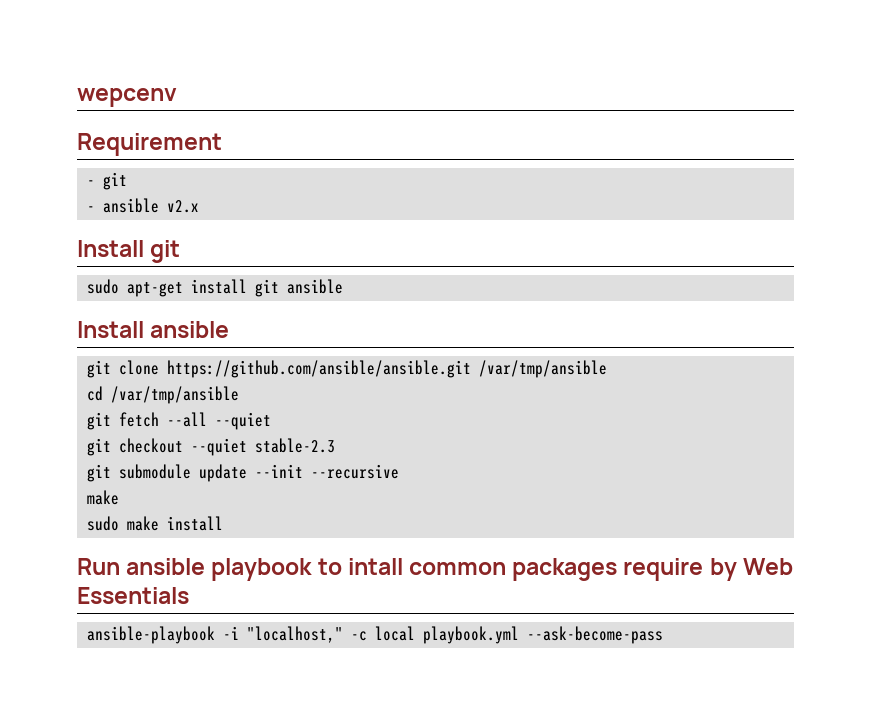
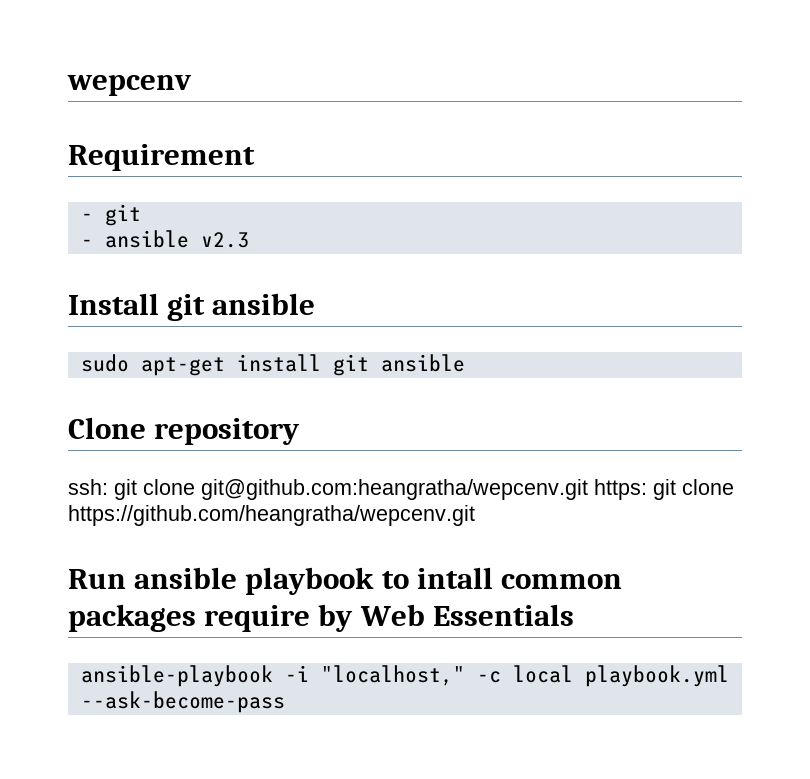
- - ansible v2.x
+ - ansible v2.3
- Install git
+ Install git ansible
- Install ansible
- git clone https://github.com/ansible/ansible.git /var/tmp/ansible
- cd /var/tmp/ansible
- git fetch --all --quiet
- git checkout --quiet stable-2.3
- git submodule update --init --recursive
- make
- sudo make install
+ Clone repository
+ ssh: git clone git@github.com:heangratha/wepcenv.git https: git clone https://github.com/heangratha/wepcenv.git

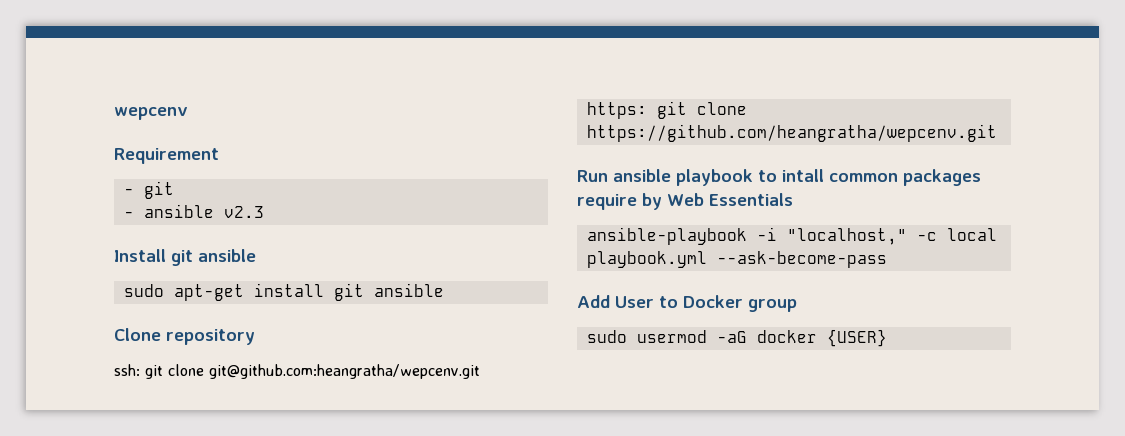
- ssh: git clone git@github.com:heangratha/wepcenv.git https: git clone https://github.com/heangratha/wepcenv.git
+ ssh: git clone git@github.com:heangratha/wepcenv.git
+ https: git clone https://github.com/heangratha/wepcenv.git
+ Add User to Docker group
+ sudo usermod -aG docker {USER}

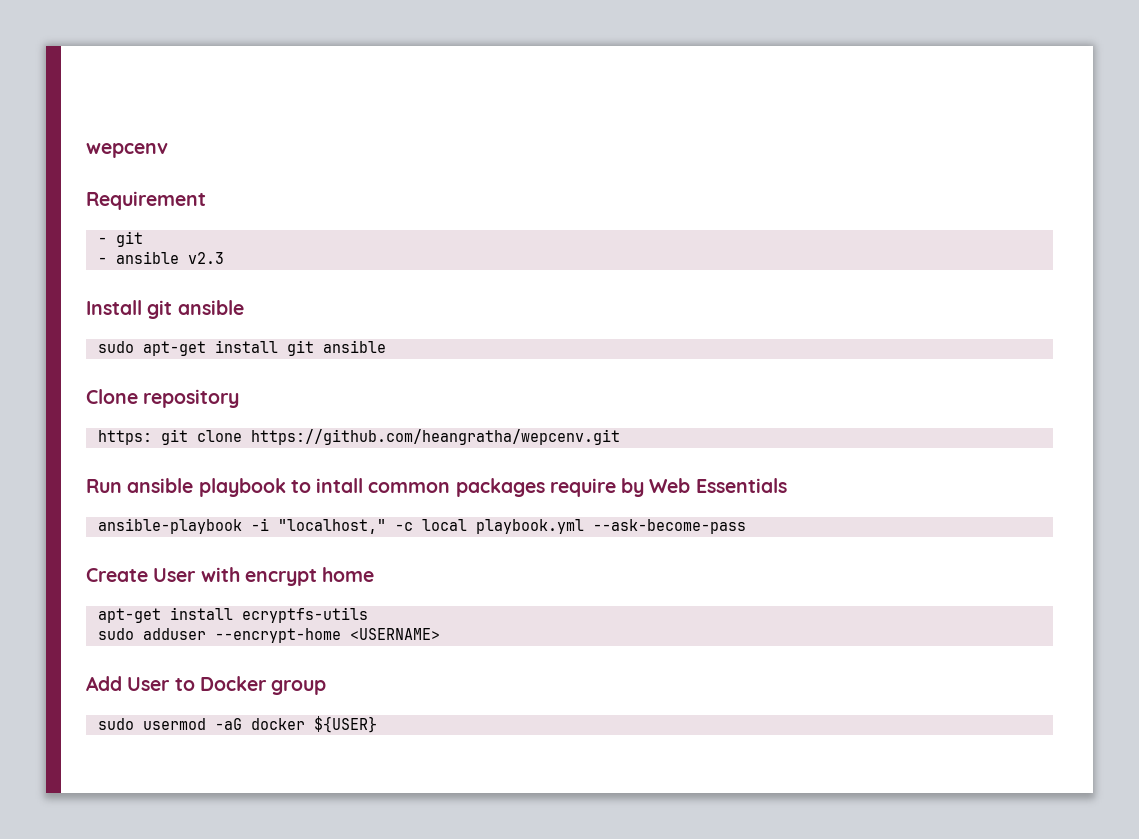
- ssh: git clone git@github.com:heangratha/wepcenv.git
+ Create User with encrypt home
+ apt-get install ecryptfs-utils
+ sudo adduser --encrypt-home <USERNAME>
- sudo usermod -aG docker {USER}
+ sudo usermod -aG docker ${USER}

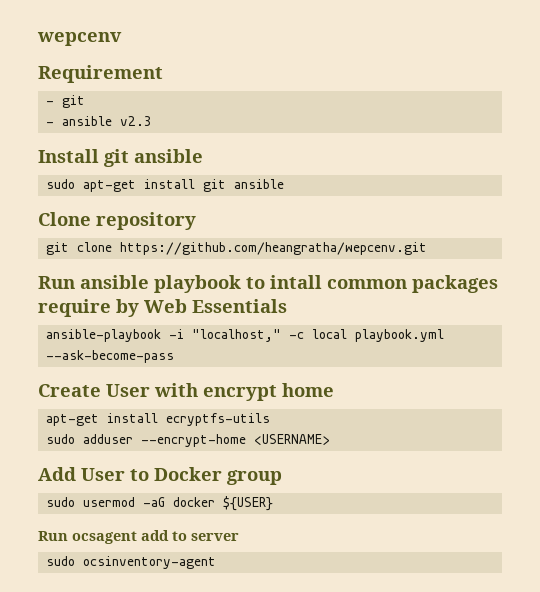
- https: git clone https://github.com/heangratha/wepcenv.git
+ git clone https://github.com/heangratha/wepcenv.git
+ Run ocsagent add to server
+ sudo ocsinventory-agent

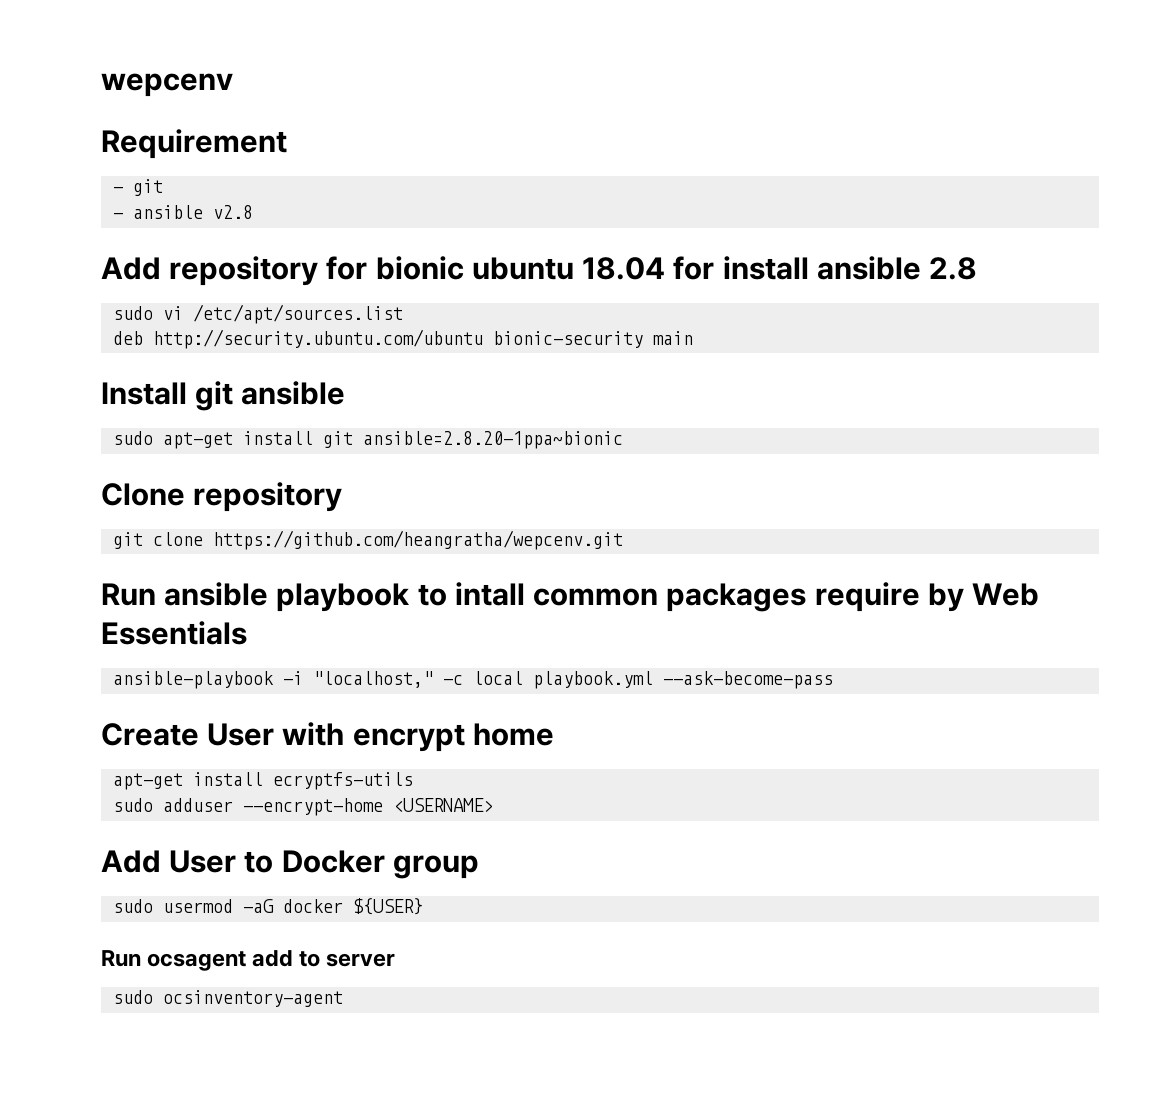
- - ansible v2.3
+ - ansible v2.8
+ Add repository for bionic ubuntu 18.04 for install ansible 2.8
+ sudo vi /etc/apt/sources.list
+ deb http://security.ubuntu.com/ubuntu bionic-security main
- sudo apt-get install git ansible
+ sudo apt-get install git ansible=2.8.20-1ppa~bionic

